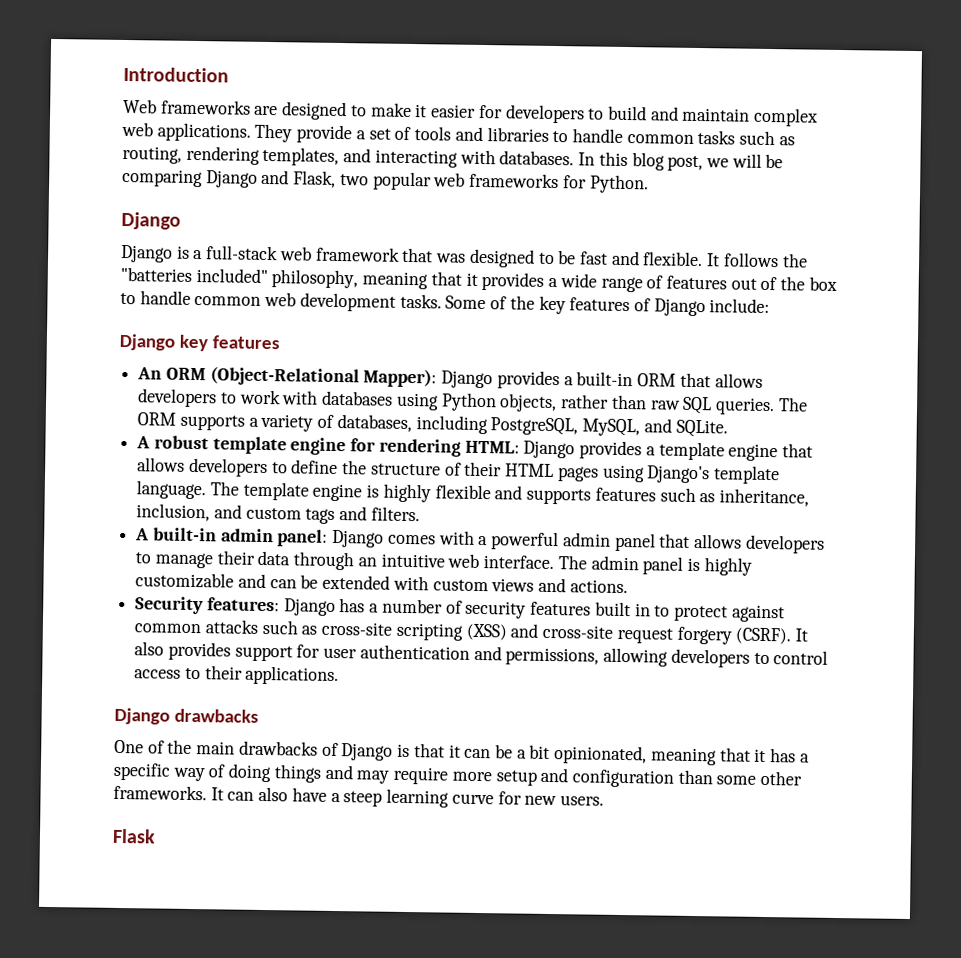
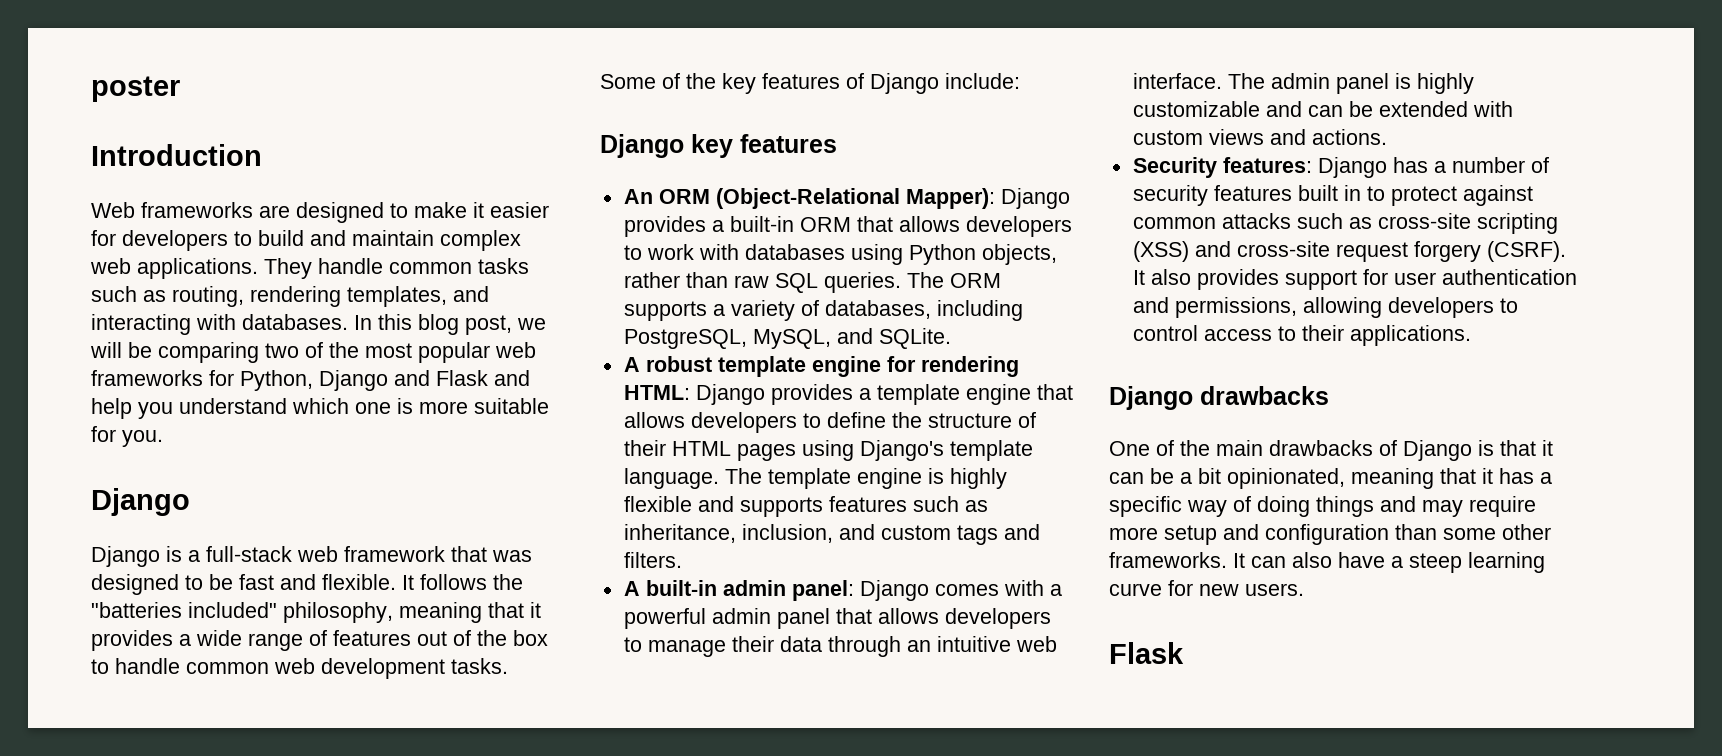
+ poster
- They provide a set of tools and libraries to handle common tasks such as routing, rendering templates, and interacting with databases.
+ They handle common tasks such as routing, rendering templates, and interacting with databases.
- In this blog post, we will be comparing Django and Flask, two popular web frameworks for Python.
+ In this blog post, we will be comparing two of the most popular web frameworks for Python, Django and Flask and help you understand which one is more suitable for you.

